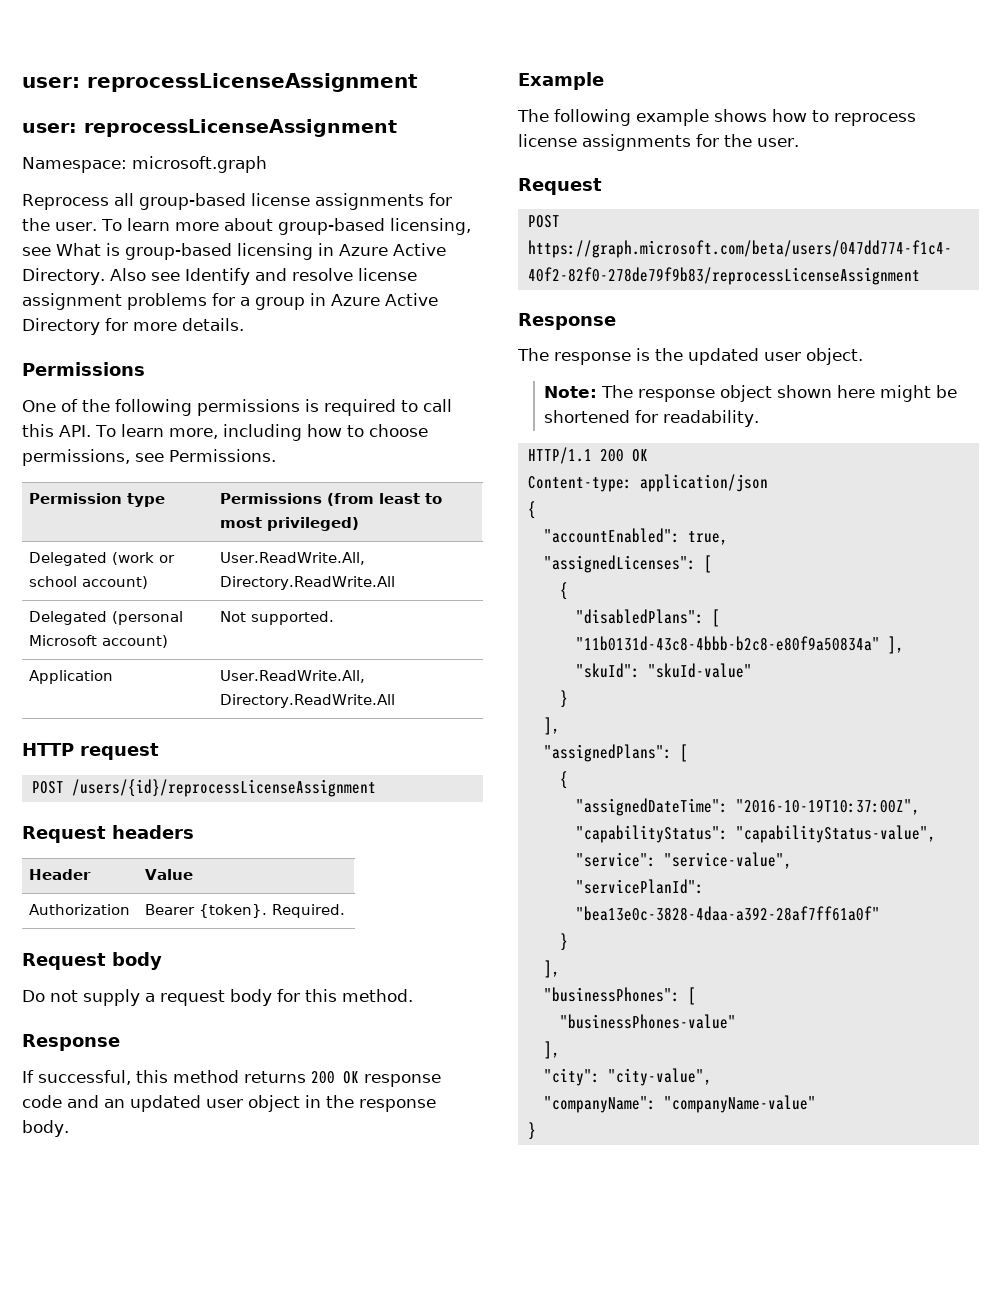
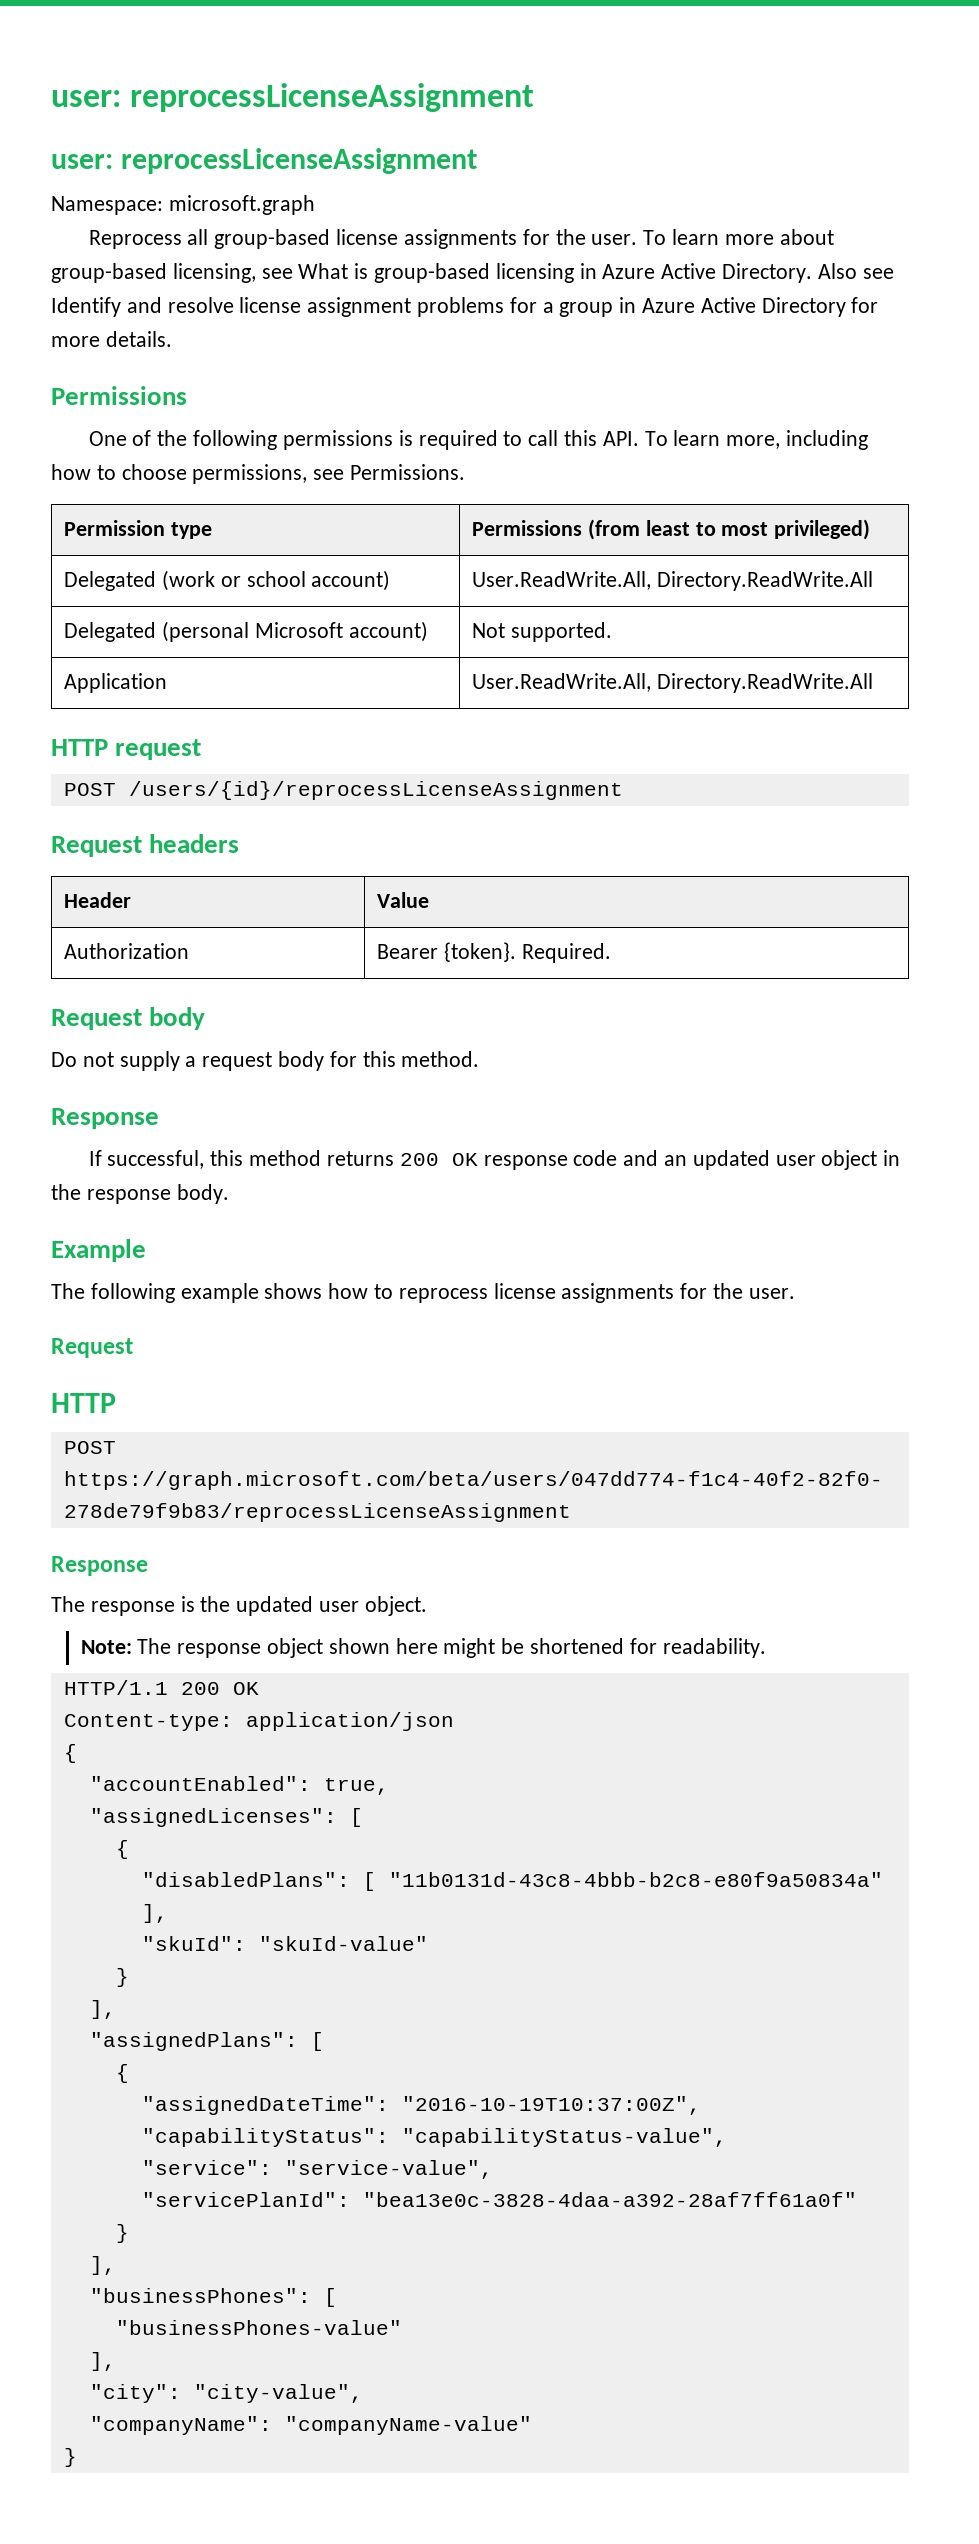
  The following example shows how to reprocess license assignments for the user.
  Request
+ HTTP

